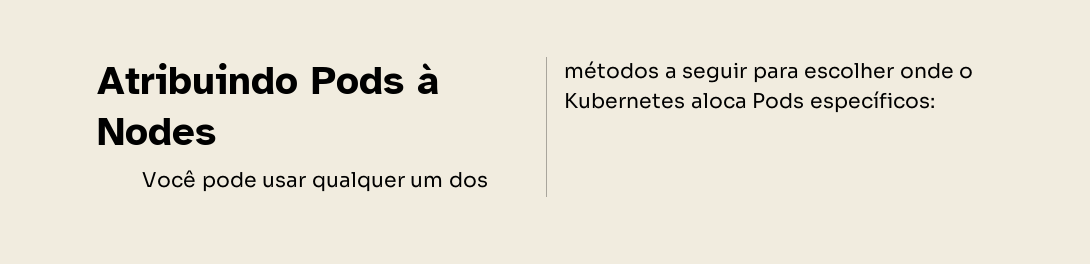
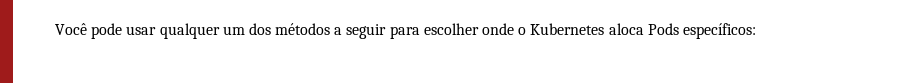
- Atribuindo Pods à Nodes

